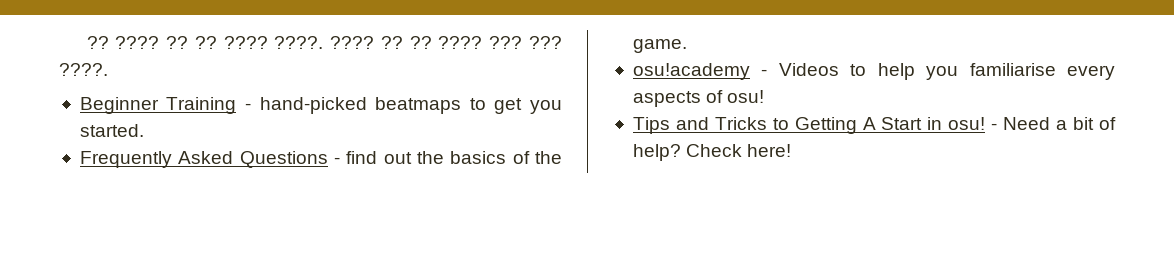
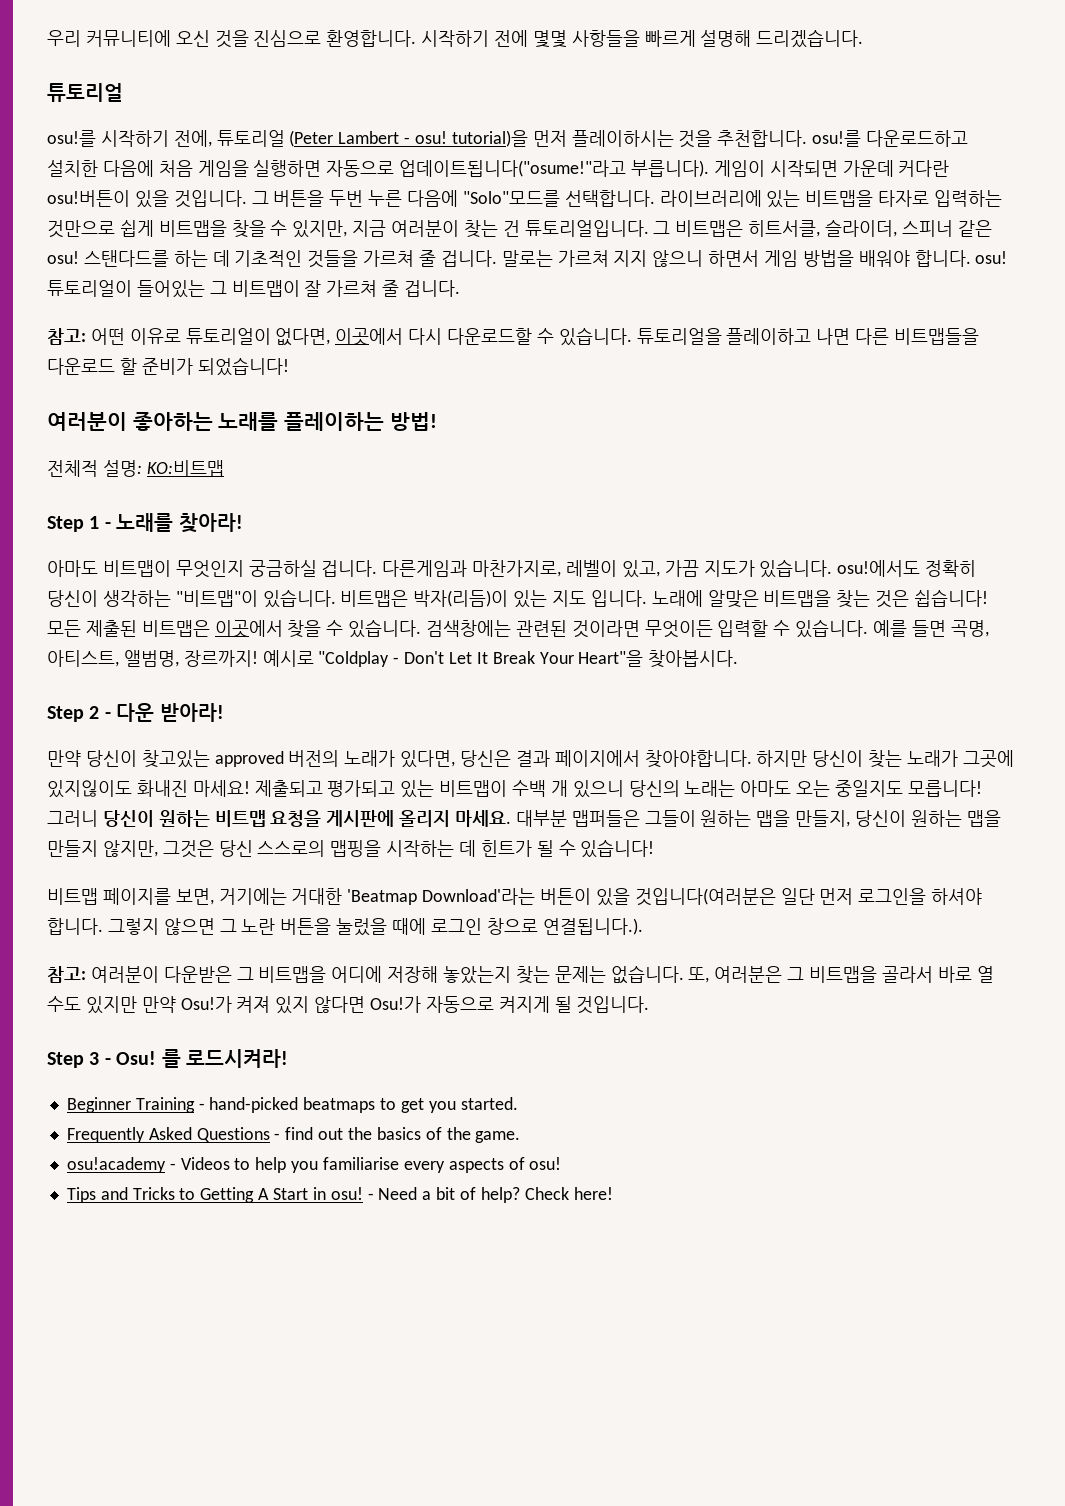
- ?? ???? ?? ?? ???? ????. ???? ?? ?? ???? ??? ??? ????.
+ 우리 커뮤니티에 오신 것을 진심으로 환영합니다. 시작하기 전에 몇몇 사항들을 빠르게 설명해 드리겠습니다.
+ 튜토리얼
+ osu!를 시작하기 전에, 튜토리얼 (Peter Lambert - osu! tutorial)을 먼저 플레이하시는 것을 추천합니다. osu!를 다운로드하고 설치한 다음에 처음 게임을 실행하면 자동으로 업데이트됩니다("osume!"라고 부릅니다). 게임이 시작되면 가운데 커다란 osu!버튼이 있을 것입니다. 그 버튼을 두번 누른 다음에 "Solo"모드를 선택합니다. 라이브러리에 있는 비트맵을 타자로 입력하는 것만으로 쉽게 비트맵을 찾을 수 있지만, 지금 여러분이 찾는 건 튜토리얼입니다. 그 비트맵은 히트서클, 슬라이더, 스피너 같은 osu! 스탠다드를 하는 데 기초적인 것들을 가르쳐 줄 겁니다. 말로는 가르쳐 지지 않으니 하면서 게임 방법을 배워야 합니다. osu! 튜토리얼이 들어있는 그 비트맵이 잘 가르쳐 줄 겁니다.
+ 참고: 어떤 이유로 튜토리얼이 없다면, 이곳에서 다시 다운로드할 수 있습니다. 튜토리얼을 플레이하고 나면 다른 비트맵들을 다운로드 할 준비가 되었습니다!
+ 여러분이 좋아하는 노래를 플레이하는 방법!
+ 전체적 설명: KO:비트맵
+ Step 1 - 노래를 찾아라!
+ 아마도 비트맵이 무엇인지 궁금하실 겁니다. 다른게임과 마찬가지로, 레벨이 있고, 가끔 지도가 있습니다. osu!에서도 정확히 당신이 생각하는 "비트맵"이 있습니다. 비트맵은 박자(리듬)이 있는 지도 입니다. 노래에 알맞은 비트맵을 찾는 것은 쉽습니다! 모든 제출된 비트맵은 이곳에서 찾을 수 있습니다. 검색창에는 관련된 것이라면 무엇이든 입력할 수 있습니다. 예를 들면 곡명, 아티스트, 앨범명, 장르까지! 예시로 "Coldplay - Don't Let It Break Your Heart"을 찾아봅시다.
+ Step 2 - 다운 받아라!
+ 만약 당신이 찾고있는 approved 버전의 노래가 있다면, 당신은 결과 페이지에서 찾아야합니다. 하지만 당신이 찾는 노래가 그곳에 있지읺이도 화내진 마세요! 제출되고 평가되고 있는 비트맵이 수백 개 있으니 당신의 노래는 아마도 오는 중일지도 모릅니다! 그러니 당신이 원하는 비트맵 요청을 게시판에 올리지 마세요. 대부분 맵퍼들은 그들이 원하는 맵을 만들지, 당신이 원하는 맵을 만들지 않지만, 그것은 당신 스스로의 맵핑을 시작하는 데 힌트가 될 수 있습니다!
+ 비트맵 페이지를 보면, 거기에는 거대한 'Beatmap Download'라는 버튼이 있을 것입니다(여러분은 일단 먼저 로그인을 하셔야 합니다. 그렇지 않으면 그 노란 버튼을 눌렀을 때에 로그인 창으로 연결됩니다.).
+ 참고: 여러분이 다운받은 그 비트맵을 어디에 저장해 놓았는지 찾는 문제는 없습니다. 또, 여러분은 그 비트맵을 골라서 바로 열 수도 있지만 만약 Osu!가 켜져 있지 않다면 Osu!가 자동으로 켜지게 될 것입니다.
+ Step 3 - Osu! 를 로드시켜라!

